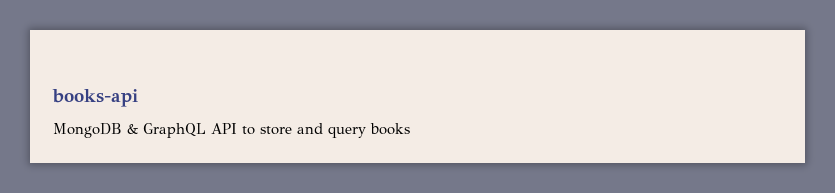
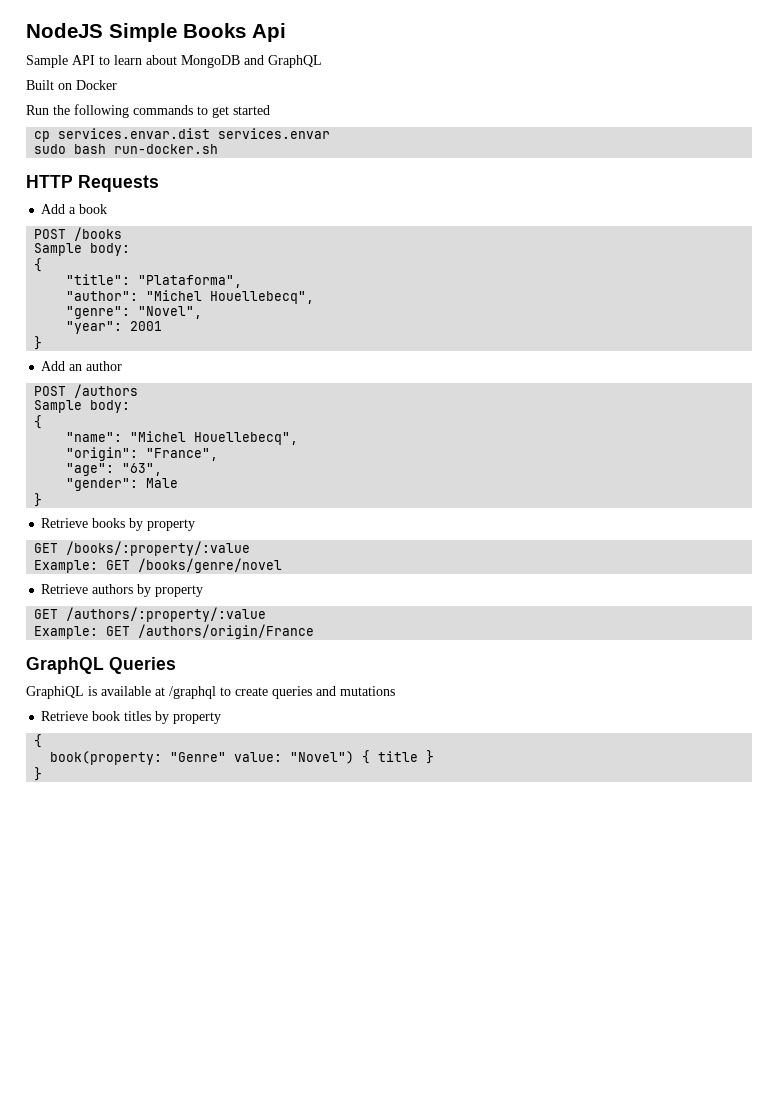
- books-api
- MongoDB & GraphQL API to store and query books
+ NodeJS Simple Books Api
+ Sample API to learn about MongoDB and GraphQL
+ Built on Docker
+ Run the following commands to get started
+ cp services.envar.dist services.envar
+ sudo bash run-docker.sh
+ HTTP Requests
+ Add a book
+ POST /books
+ Sample body:
+ {
+ "title": "Plataforma",
+ "author": "Michel Houellebecq",
+ "genre": "Novel",
+ "year": 2001
+ }
+ Add an author
+ POST /authors
+ Sample body:
+ {
+ "name": "Michel Houellebecq",
+ "origin": "France",
+ "age": "63",
+ "gender": Male
+ }
+ Retrieve books by property
+ GET /books/:property/:value
+ Example: GET /books/genre/novel
+ Retrieve authors by property
+ GET /authors/:property/:value
+ Example: GET /authors/origin/France
+ GraphQL Queries
+ GraphiQL is available at /graphql to create queries and mutations
+ Retrieve book titles by property
+ {
+ book(property: "Genre" value: "Novel") { title }
+ }

